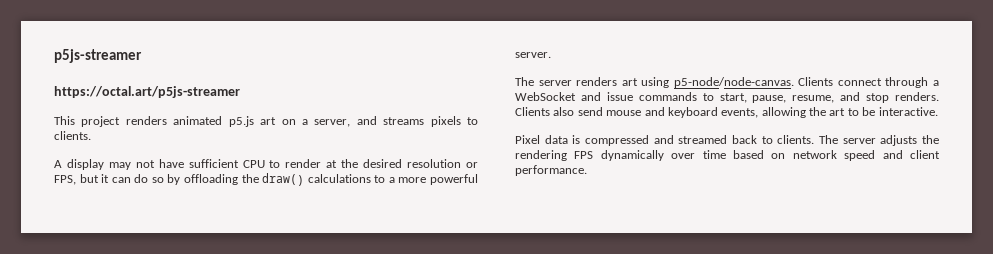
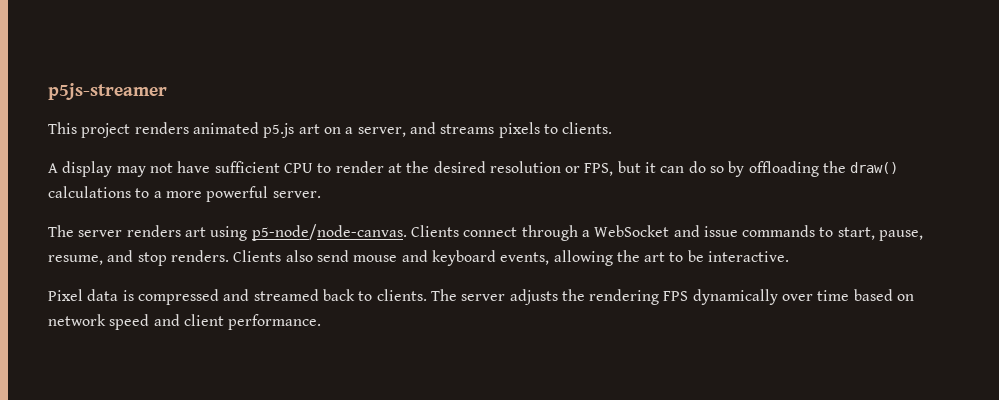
- https://octal.art/p5js-streamer

